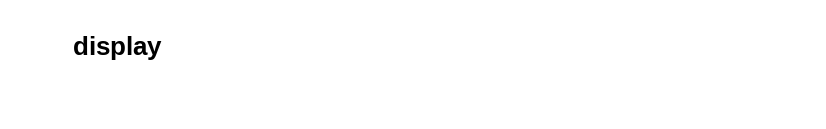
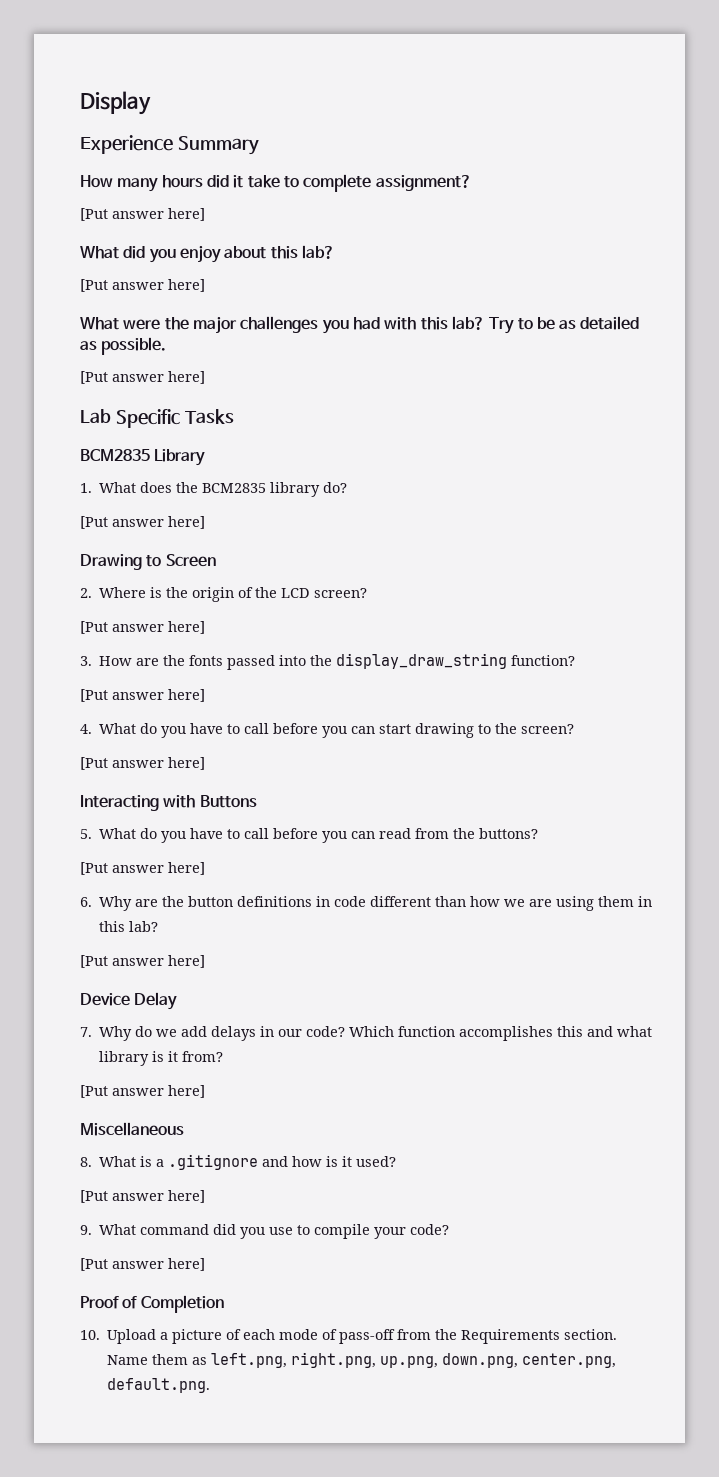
- display
+ Display
+ Experience Summary
+ How many hours did it take to complete assignment?
+ [Put answer here]
+ What did you enjoy about this lab?
+ [Put answer here]
+ What were the major challenges you had with this lab? Try to be as detailed as possible.
+ [Put answer here]
+ Lab Specific Tasks
+ BCM2835 Library
+ 1. What does the BCM2835 library do?
+ [Put answer here]
+ Drawing to Screen
+ 2. Where is the origin of the LCD screen?
+ [Put answer here]
+ 3. How are the fonts passed into the display_draw_string function?
+ [Put answer here]
+ 4. What do you have to call before you can start drawing to the screen?
+ [Put answer here]
+ Interacting with Buttons
+ 5. What do you have to call before you can read from the buttons?
+ [Put answer here]
+ 6. Why are the button definitions in code different than how we are using them in this lab?
+ [Put answer here]
+ Device Delay
+ 7. Why do we add delays in our code? Which function accomplishes this and what library is it from?
+ [Put answer here]
+ Miscellaneous
+ 8. What is a .gitignore and how is it used?
+ [Put answer here]
+ 9. What command did you use to compile your code?
+ [Put answer here]
+ Proof of Completion
+ 10. Upload a picture of each mode of pass-off from the Requirements section. Name them as left.png, right.png, up.png, down.png, center.png, default.png.

